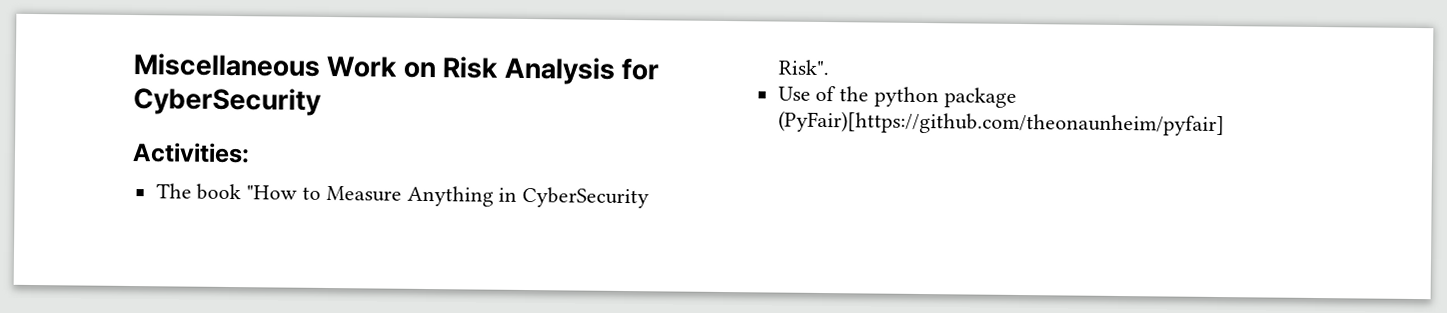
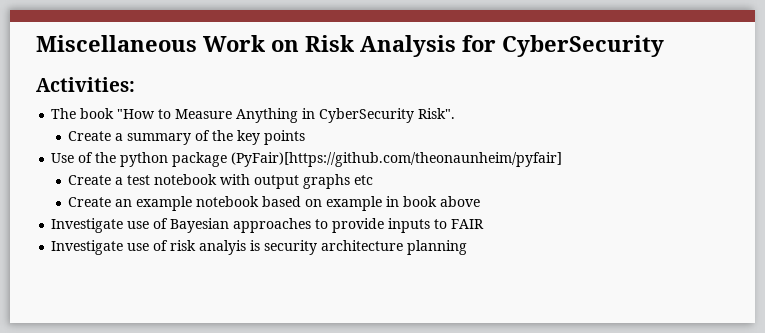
+ Create a summary of the key points
+ Create a test notebook with output graphs etc
+ Create an example notebook based on example in book above
+ Investigate use of Bayesian approaches to provide inputs to FAIR
+ Investigate use of risk analyis is security architecture planning

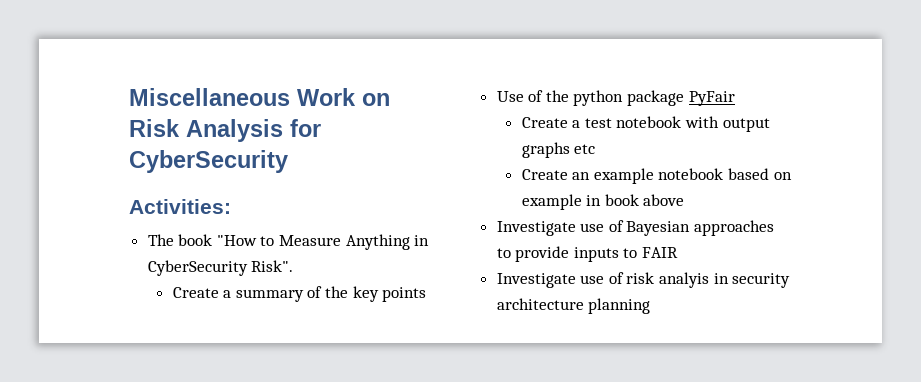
- Use of the python package (PyFair)[https://github.com/theonaunheim/pyfair]
+ Use of the python package PyFair
- Investigate use of risk analyis is security architecture planning
+ Investigate use of risk analyis in security architecture planning

